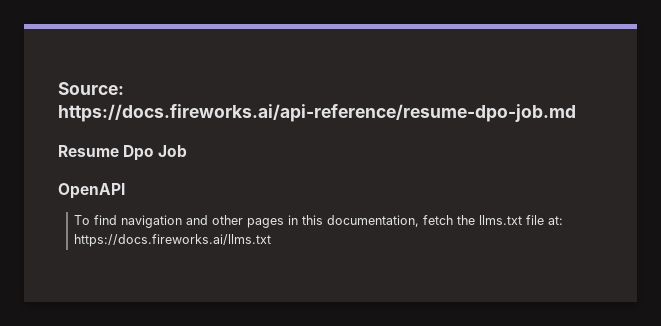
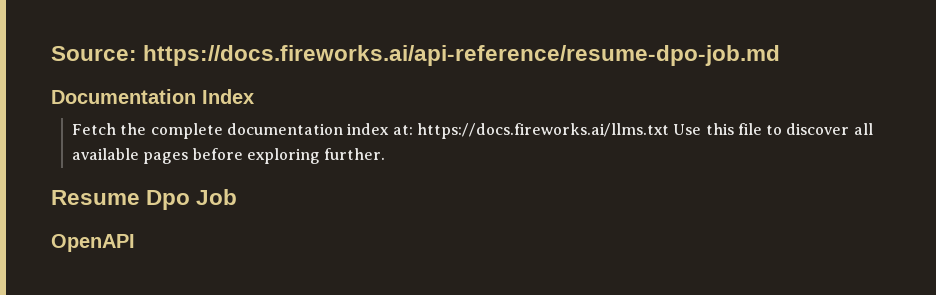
+ Documentation Index
+ Fetch the complete documentation index at: https://docs.fireworks.ai/llms.txt Use this file to discover all available pages before exploring further.
  Resume Dpo Job
  OpenAPI
- To find navigation and other pages in this documentation, fetch the llms.txt file at: https://docs.fireworks.ai/llms.txt

